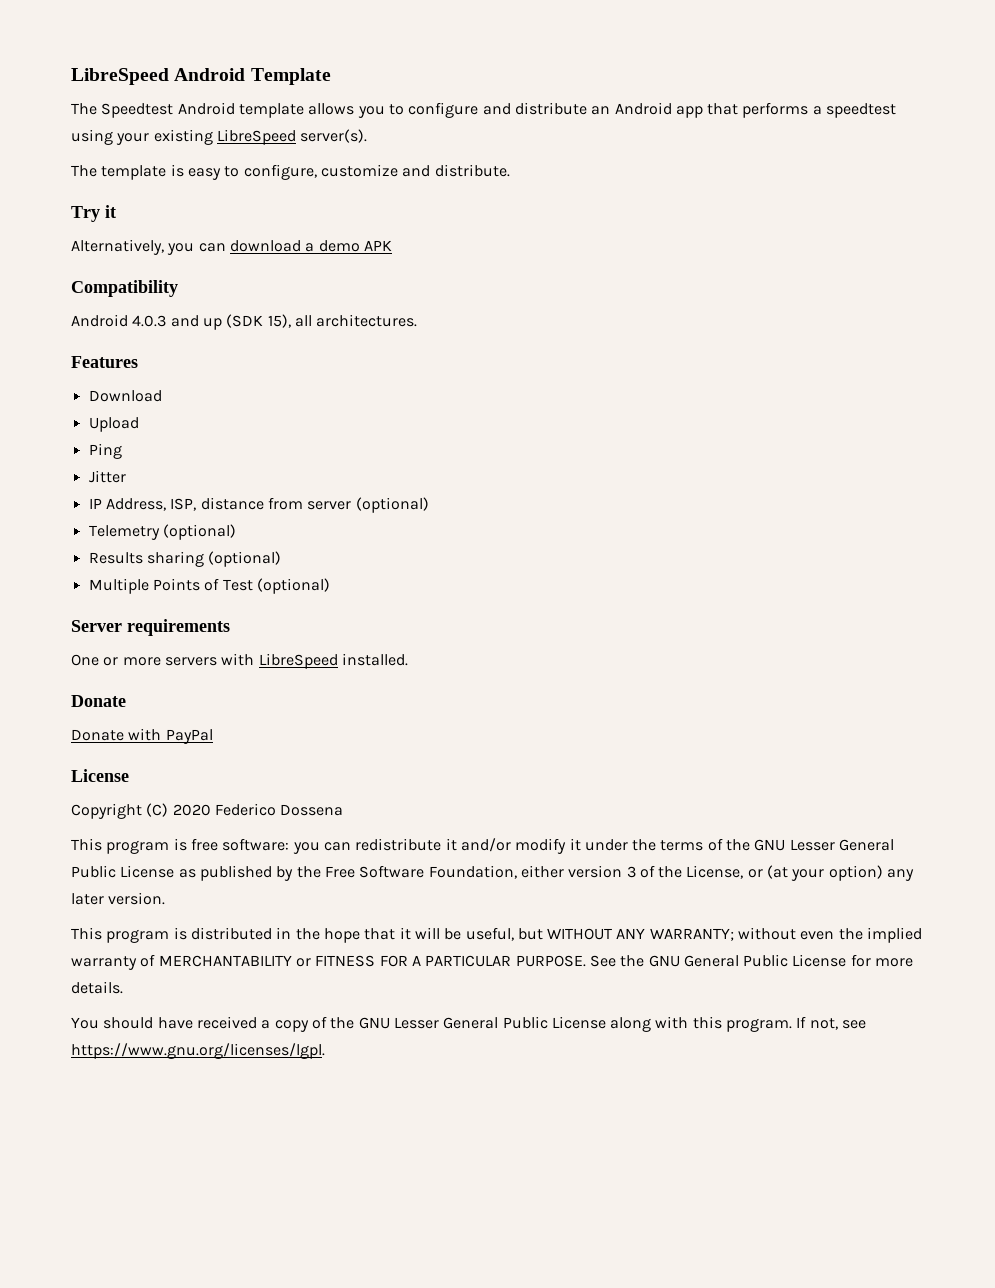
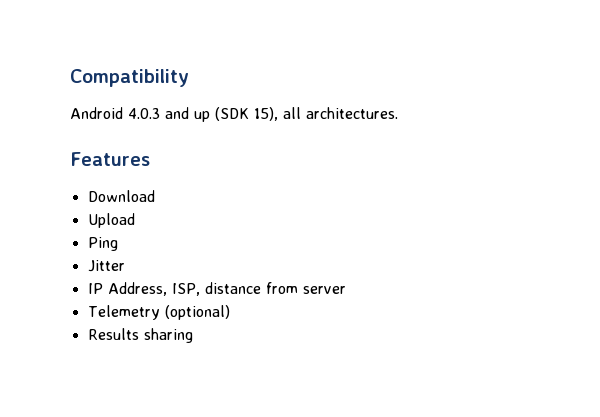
- LibreSpeed Android Template
- The Speedtest Android template allows you to configure and distribute an Android app that performs a speedtest using your existing LibreSpeed server(s).
- The template is easy to configure, customize and distribute.
- Try it
- Alternatively, you can download a demo APK
- IP Address, ISP, distance from server (optional)
+ IP Address, ISP, distance from server
- Results sharing (optional)
- Multiple Points of Test (optional)
- Server requirements
- One or more servers with LibreSpeed installed.
- Donate
- Donate with PayPal
- License
- Copyright (C) 2020 Federico Dossena
- This program is free software: you can redistribute it and/or modify it under the terms of the GNU Lesser General Public License as published by the Free Software Foundation, either version 3 of the License, or (at your option) any later version.
- This program is distributed in the hope that it will be useful, but WITHOUT ANY WARRANTY; without even the implied warranty of MERCHANTABILITY or FITNESS FOR A PARTICULAR PURPOSE. See the GNU General Public License for more details.
- You should have received a copy of the GNU Lesser General Public License along with this program. If not, see https://www.gnu.org/licenses/lgpl.
+ Results sharing

